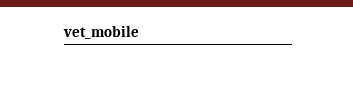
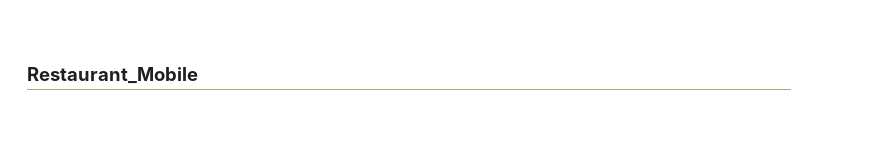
- vet_mobile
+ Restaurant_Mobile

